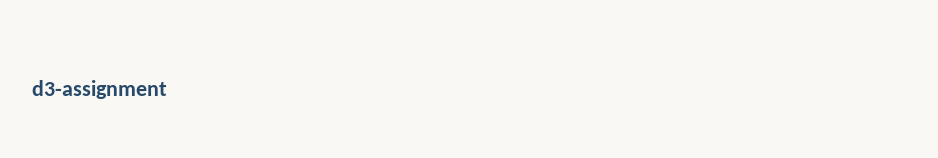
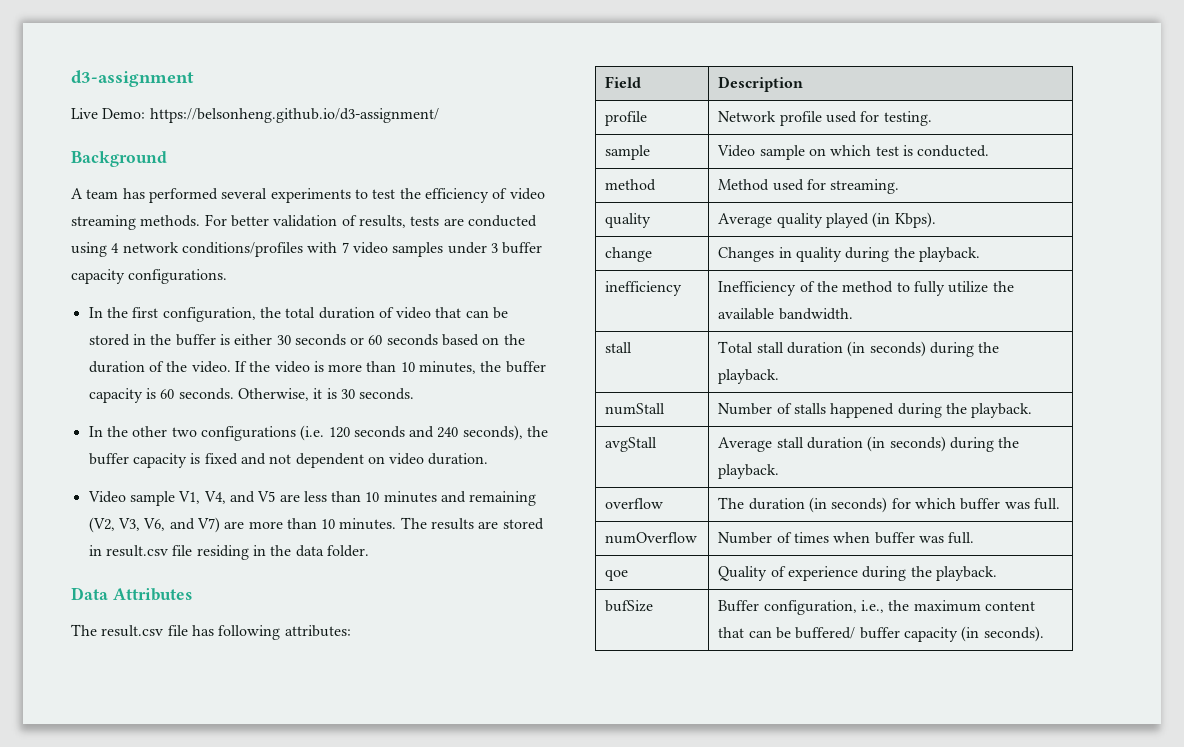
+ Live Demo: https://belsonheng.github.io/d3-assignment/
+ Background
+ A team has performed several experiments to test the efficiency of video streaming methods. For better validation of results, tests are conducted using 4 network conditions/profiles with 7 video samples under 3 buffer capacity configurations.
+ In the first configuration, the total duration of video that can be stored in the buffer is either 30 seconds or 60 seconds based on the duration of the video. If the video is more than 10 minutes, the buffer capacity is 60 seconds. Otherwise, it is 30 seconds.
+ In the other two configurations (i.e. 120 seconds and 240 seconds), the buffer capacity is fixed and not dependent on video duration.
+ Video sample V1, V4, and V5 are less than 10 minutes and remaining (V2, V3, V6, and V7) are more than 10 minutes. The results are stored in result.csv file residing in the data folder.
+ Data Attributes
+ The result.csv file has following attributes:
+ Field | Description
+ profile | Network profile used for testing.
+ sample | Video sample on which test is conducted.
+ method | Method used for streaming.
+ quality | Average quality played (in Kbps).
+ change | Changes in quality during the playback.
+ inefficiency | Inefficiency of the method to fully utilize the available bandwidth.
+ stall | Total stall duration (in seconds) during the playback.
+ numStall | Number of stalls happened during the playback.
+ avgStall | Average stall duration (in seconds) during the playback.
+ overflow | The duration (in seconds) for which buffer was full.
+ numOverflow | Number of times when buffer was full.
+ qoe | Quality of experience during the playback.
+ bufSize | Buffer configuration, i.e., the maximum content that can be buffered/ buffer capacity (in seconds).

